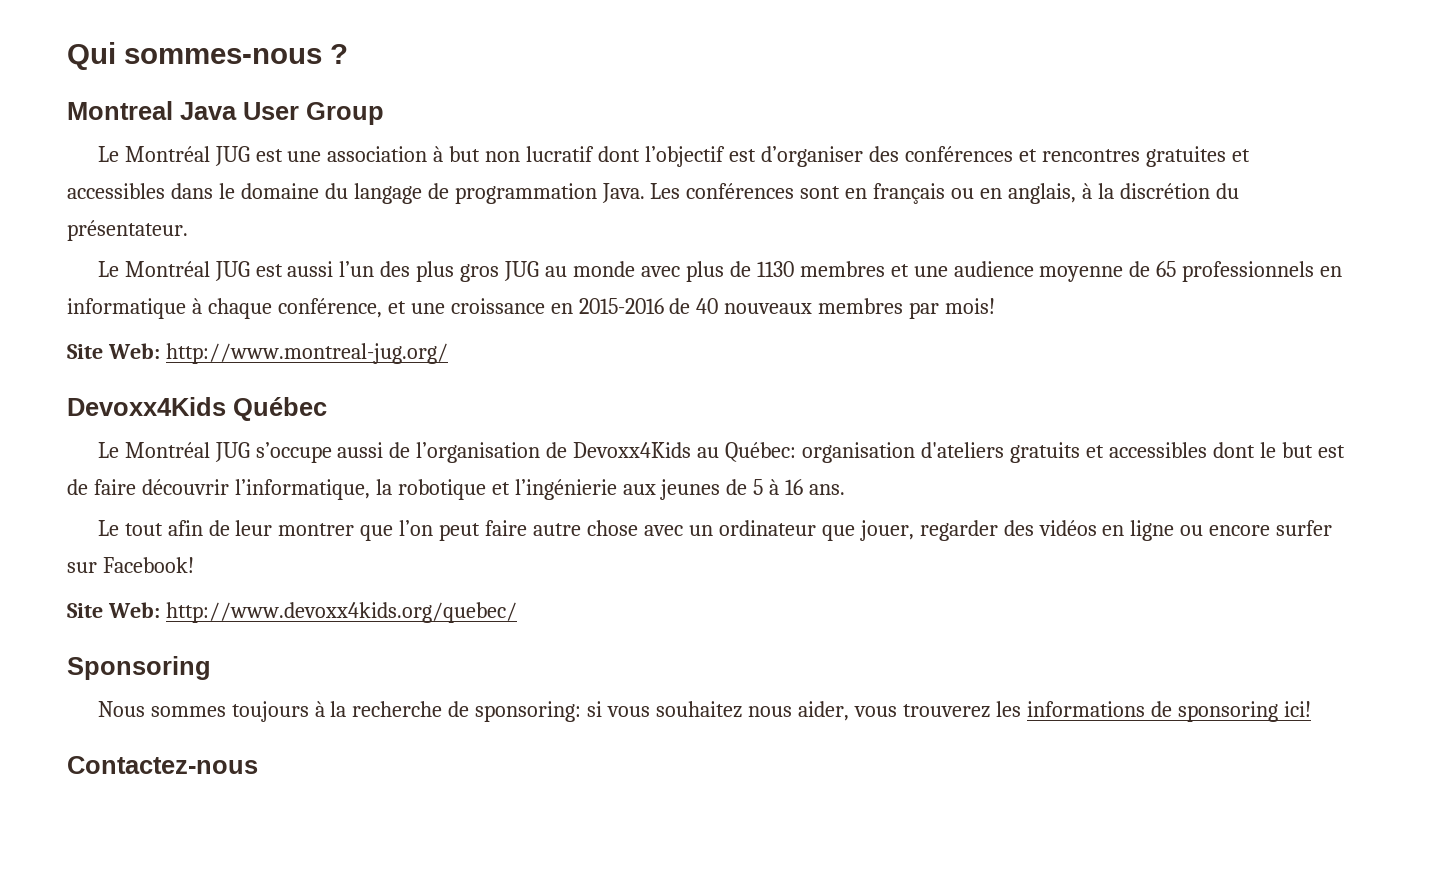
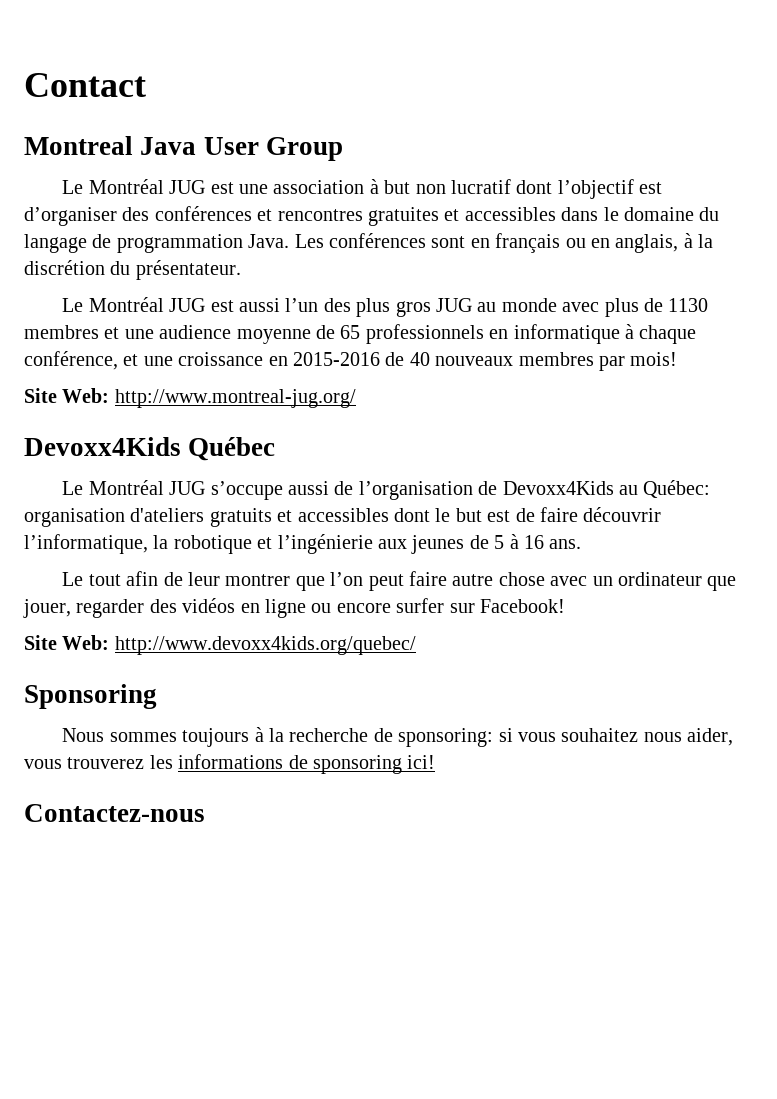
- Qui sommes-nous ?
+ Contact

